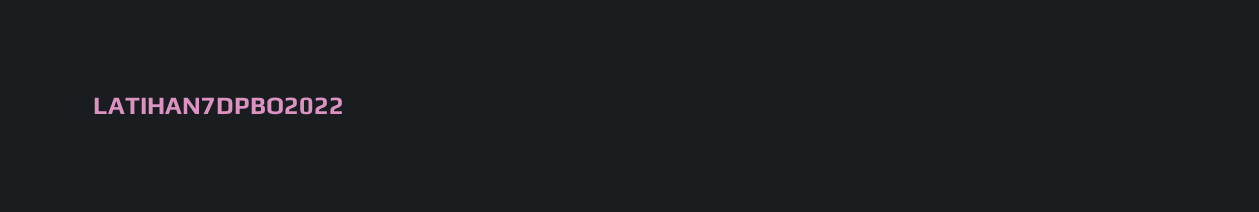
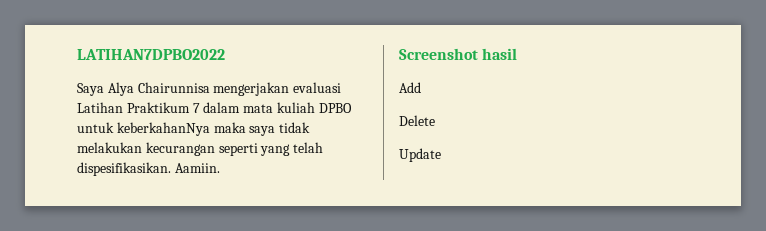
+ Saya Alya Chairunnisa mengerjakan evaluasi Latihan Praktikum 7 dalam mata kuliah DPBO untuk keberkahanNya maka saya tidak melakukan kecurangan seperti yang telah dispesifikasikan. Aamiin.
+ Screenshot hasil
+ Add
+ Delete
+ Update

